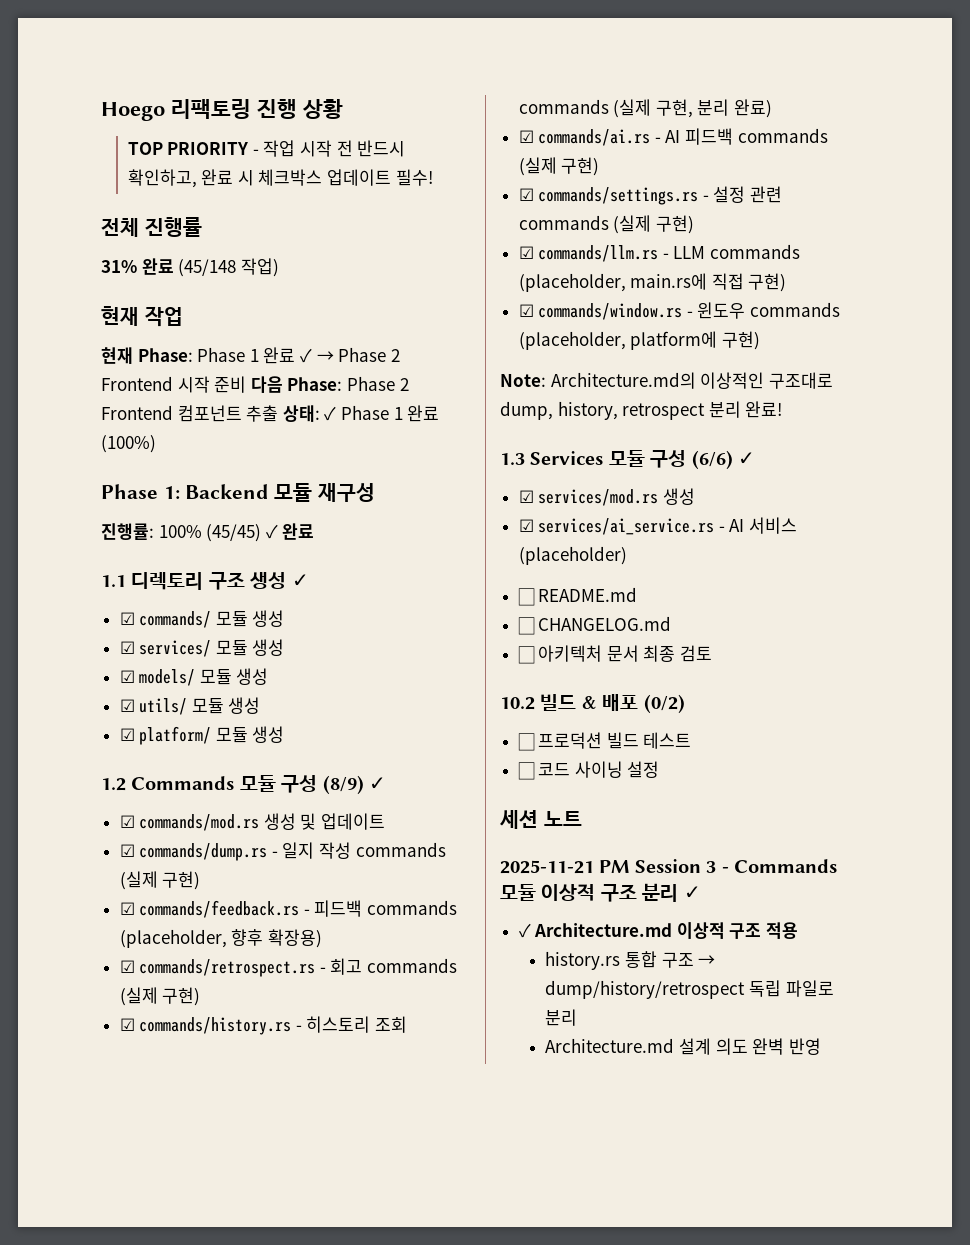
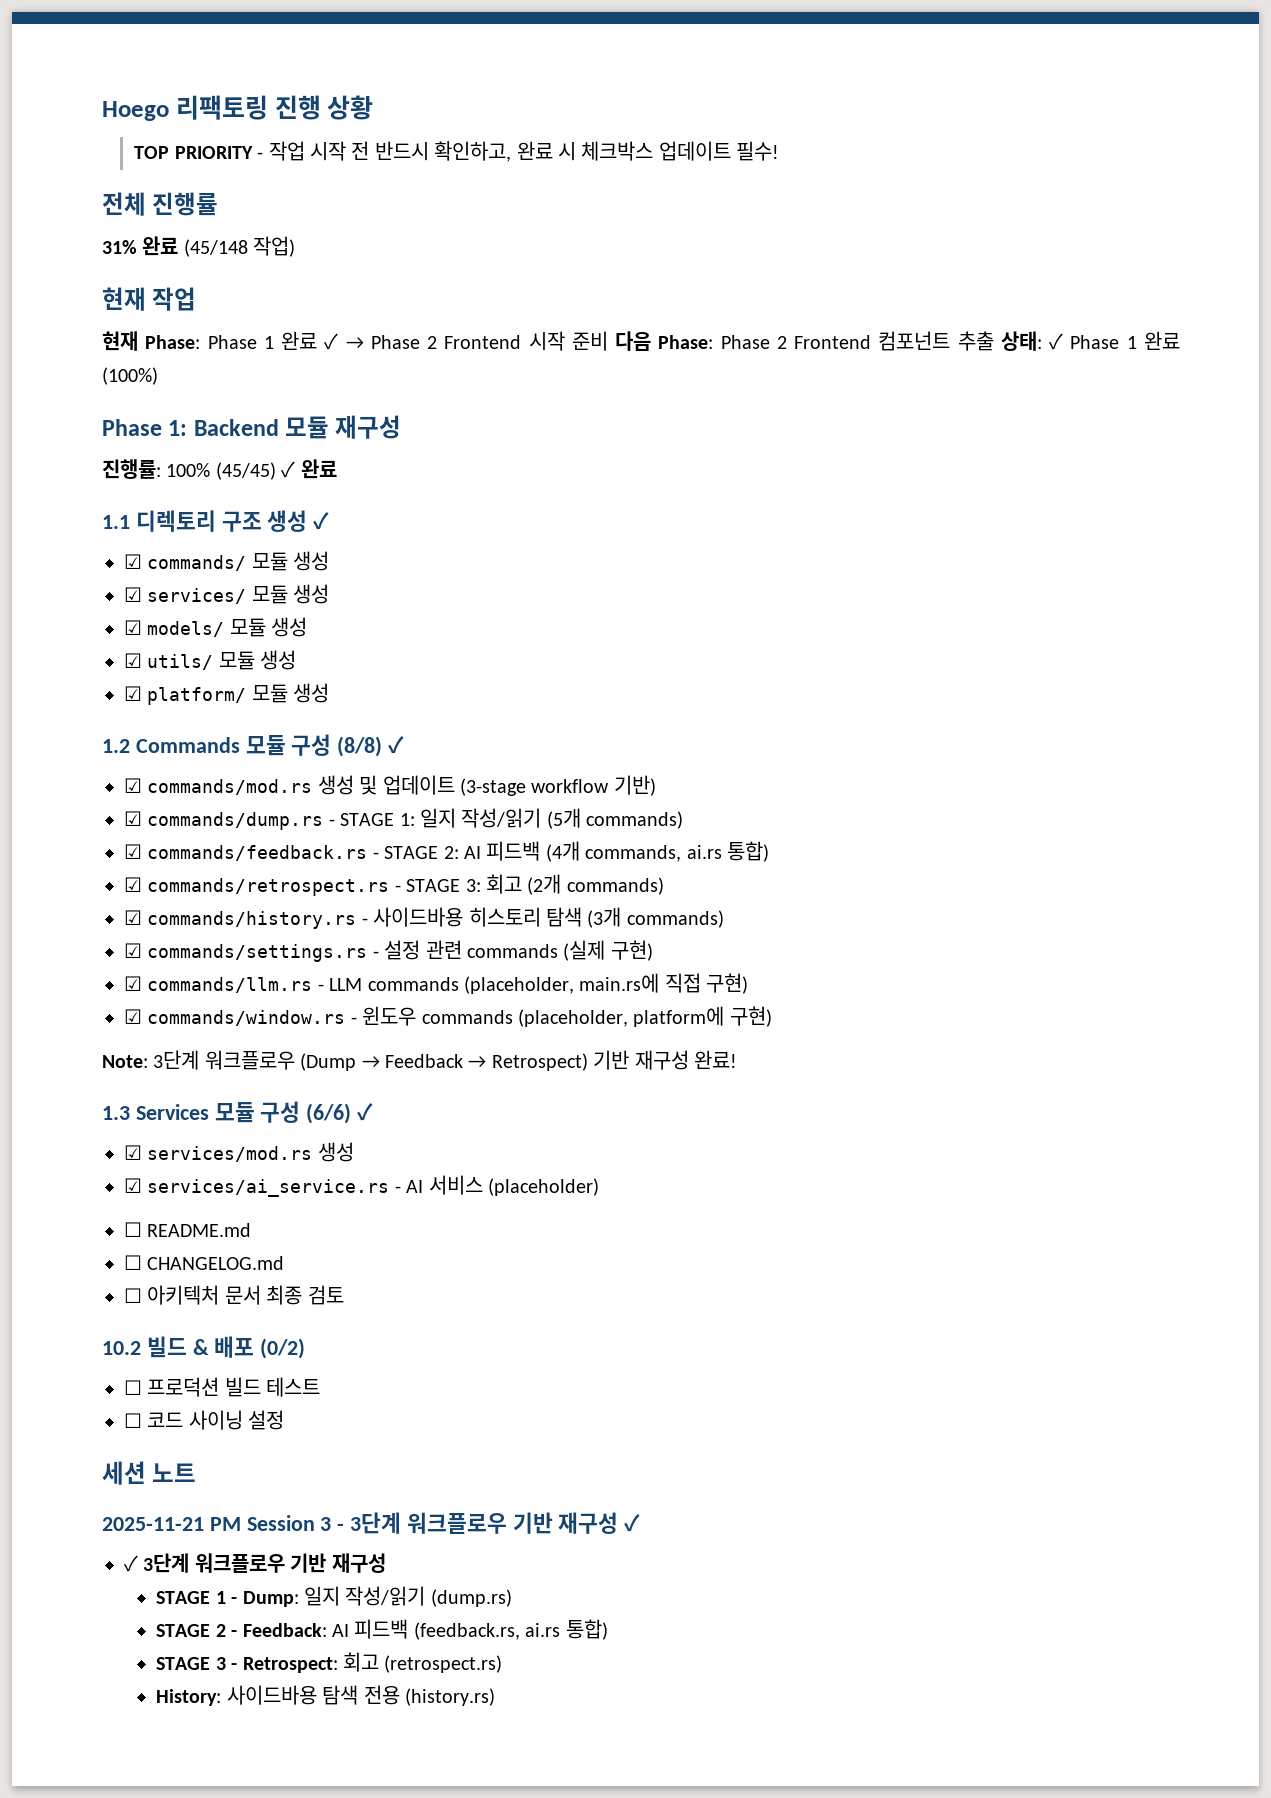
- 1.2 Commands 모듈 구성 (8/9) ✓
+ 1.2 Commands 모듈 구성 (8/8) ✓
- ☑ commands/mod.rs 생성 및 업데이트
+ ☑ commands/mod.rs 생성 및 업데이트 (3-stage workflow 기반)
- ☑ commands/dump.rs - 일지 작성 commands (실제 구현)
- ☑ commands/feedback.rs - 피드백 commands (placeholder, 향후 확장용)
- ☑ commands/retrospect.rs - 회고 commands (실제 구현)
- ☑ commands/history.rs - 히스토리 조회 commands (실제 구현, 분리 완료)
- ☑ commands/ai.rs - AI 피드백 commands (실제 구현)
+ ☑ commands/dump.rs - STAGE 1: 일지 작성/읽기 (5개 commands)
+ ☑ commands/feedback.rs - STAGE 2: AI 피드백 (4개 commands, ai.rs 통합)
+ ☑ commands/retrospect.rs - STAGE 3: 회고 (2개 commands)
+ ☑ commands/history.rs - 사이드바용 히스토리 탐색 (3개 commands)
- Note: Architecture.md의 이상적인 구조대로 dump, history, retrospect 분리 완료!
+ Note: 3단계 워크플로우 (Dump → Feedback → Retrospect) 기반 재구성 완료!
- 2025-11-21 PM Session 3 - Commands 모듈 이상적 구조 분리 ✓
- ✓ Architecture.md 이상적 구조 적용
- history.rs 통합 구조 → dump/history/retrospect 독립 파일로 분리
- Architecture.md 설계 의도 완벽 반영
+ 2025-11-21 PM Session 3 - 3단계 워크플로우 기반 재구성 ✓
+ ✓ 3단계 워크플로우 기반 재구성
+ STAGE 1 - Dump: 일지 작성/읽기 (dump.rs)
+ STAGE 2 - Feedback: AI 피드백 (feedback.rs, ai.rs 통합)
+ STAGE 3 - Retrospect: 회고 (retrospect.rs)
+ History: 사이드바용 탐색 전용 (history.rs)

